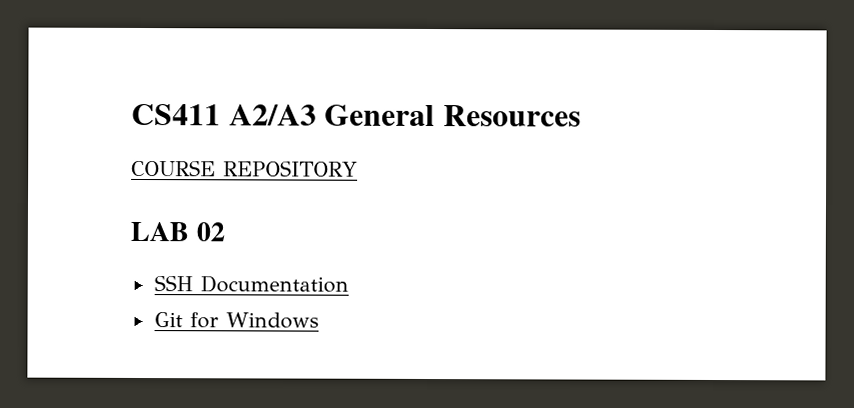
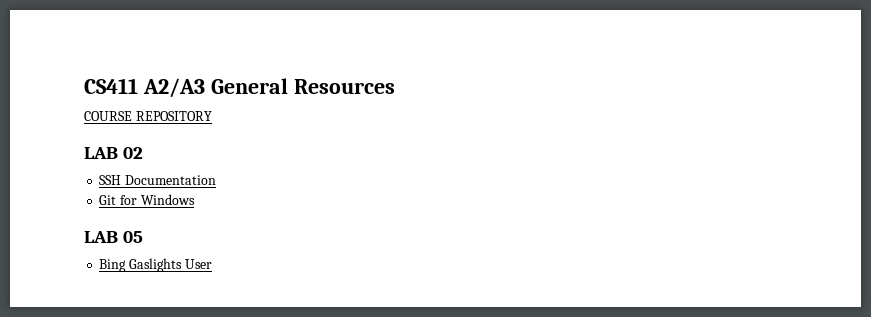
+ LAB 05
+ Bing Gaslights User

